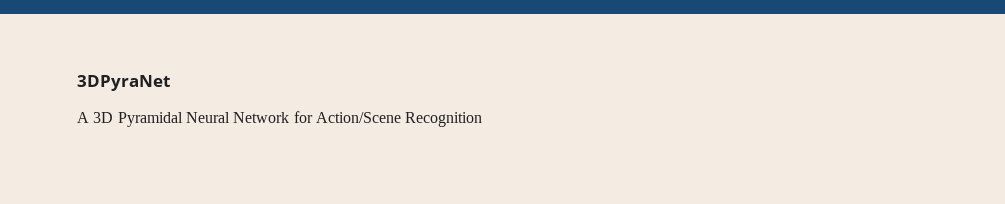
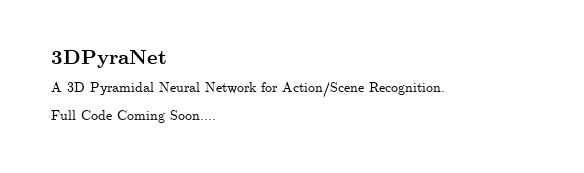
- A 3D Pyramidal Neural Network for Action/Scene Recognition
+ A 3D Pyramidal Neural Network for Action/Scene Recognition.
+ Full Code Coming Soon....

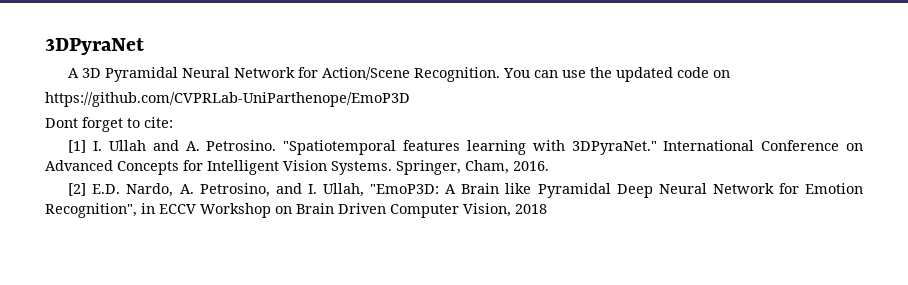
- A 3D Pyramidal Neural Network for Action/Scene Recognition.
- Full Code Coming Soon....
+ A 3D Pyramidal Neural Network for Action/Scene Recognition. You can use the updated code on
+ https://github.com/CVPRLab-UniParthenope/EmoP3D
+ Dont forget to cite:
+ [1] I. Ullah and A. Petrosino. "Spatiotemporal features learning with 3DPyraNet." International Conference on Advanced Concepts for Intelligent Vision Systems. Springer, Cham, 2016.
+ [2] E.D. Nardo, A. Petrosino, and I. Ullah, "EmoP3D: A Brain like Pyramidal Deep Neural Network for Emotion Recognition", in ECCV Workshop on Brain Driven Computer Vision, 2018

